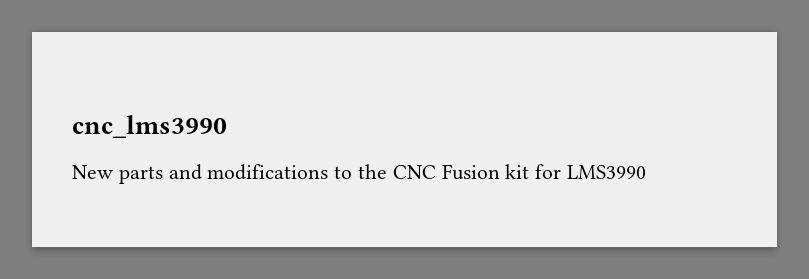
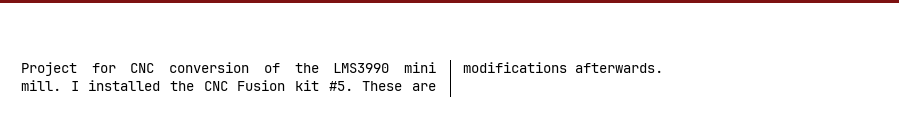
- cnc_lms3990
- New parts and modifications to the CNC Fusion kit for LMS3990
+ Project for CNC conversion of the LMS3990 mini mill. I installed the CNC Fusion kit #5. These are modifications afterwards.

